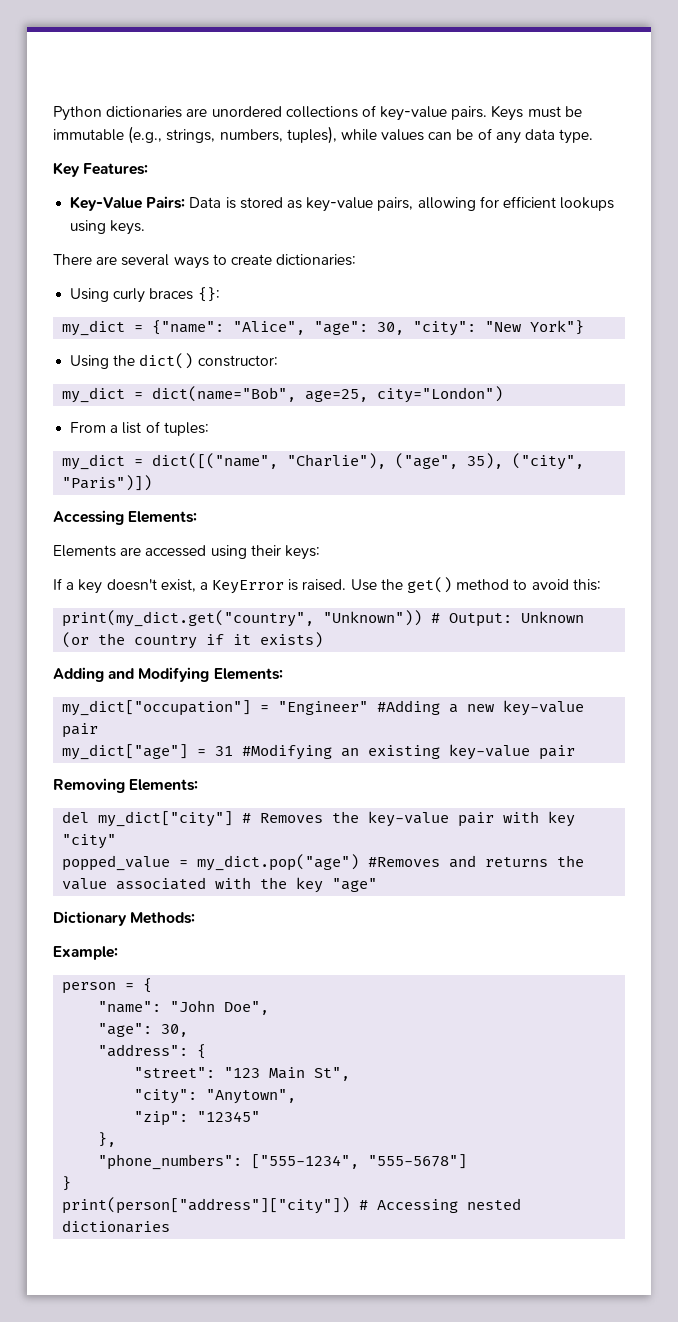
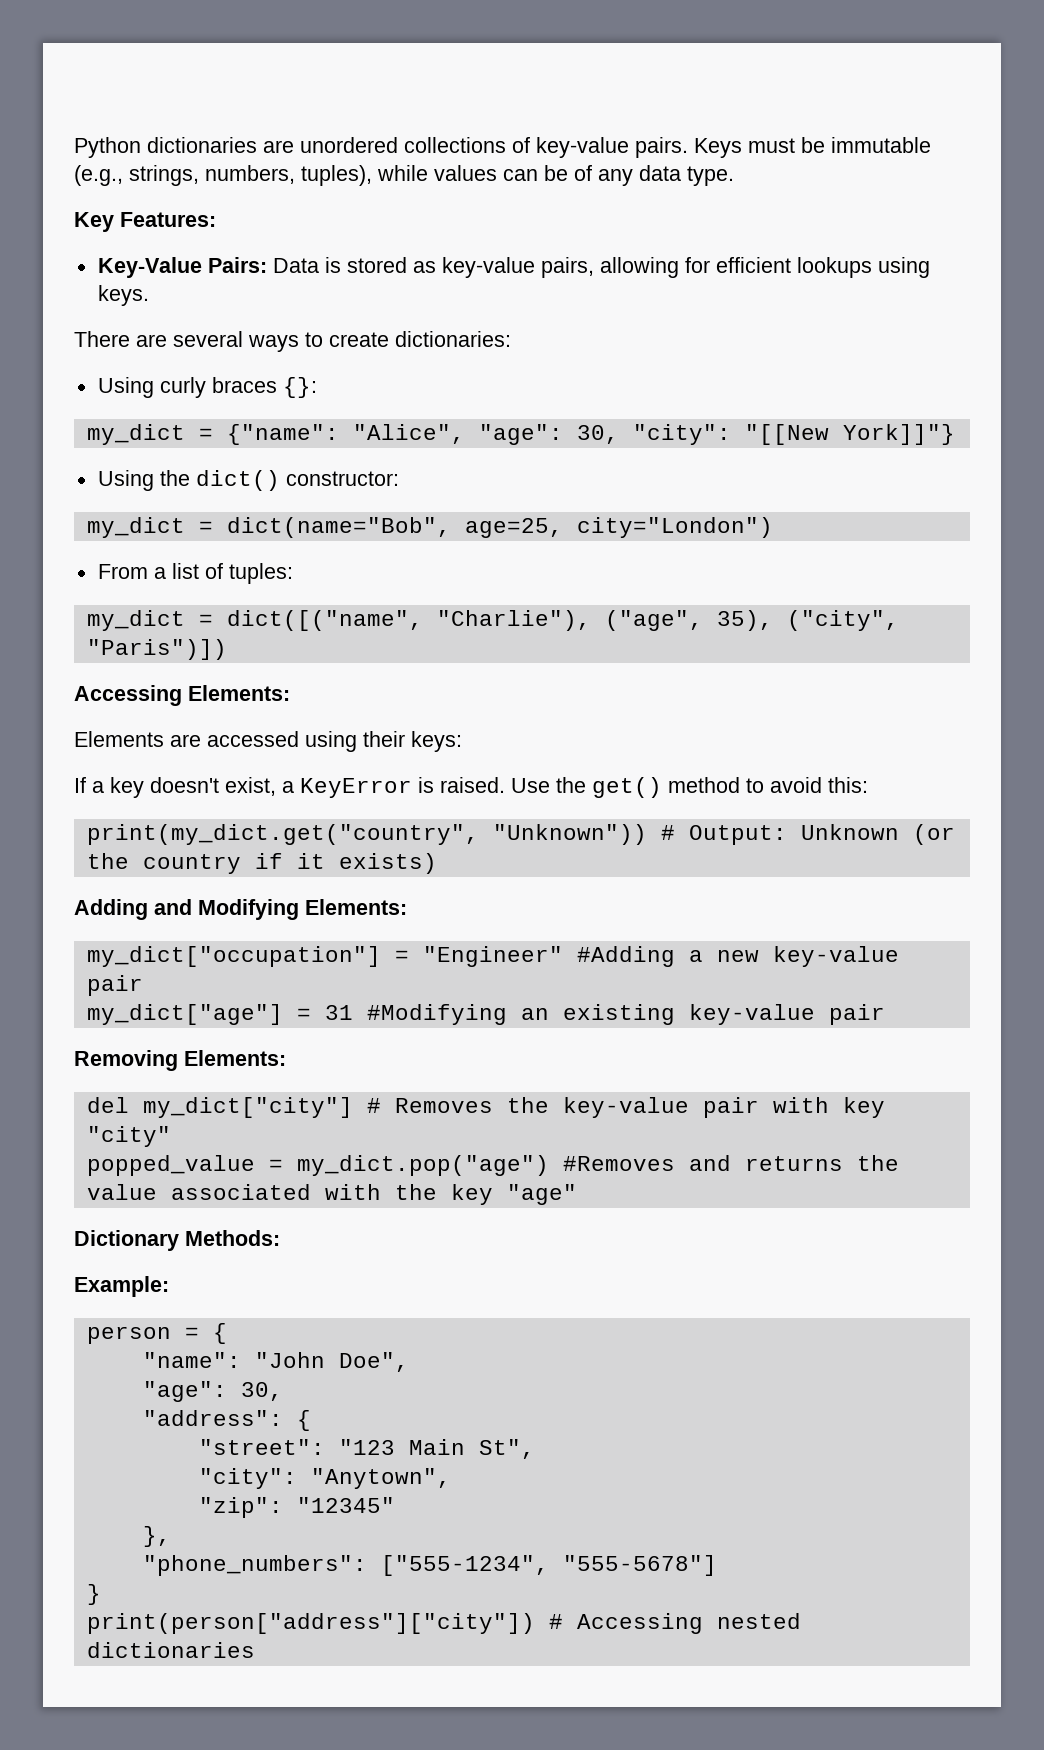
- my_dict = {"name": "Alice", "age": 30, "city": "New York"}
+ my_dict = {"name": "Alice", "age": 30, "city": "[[New York]]"}

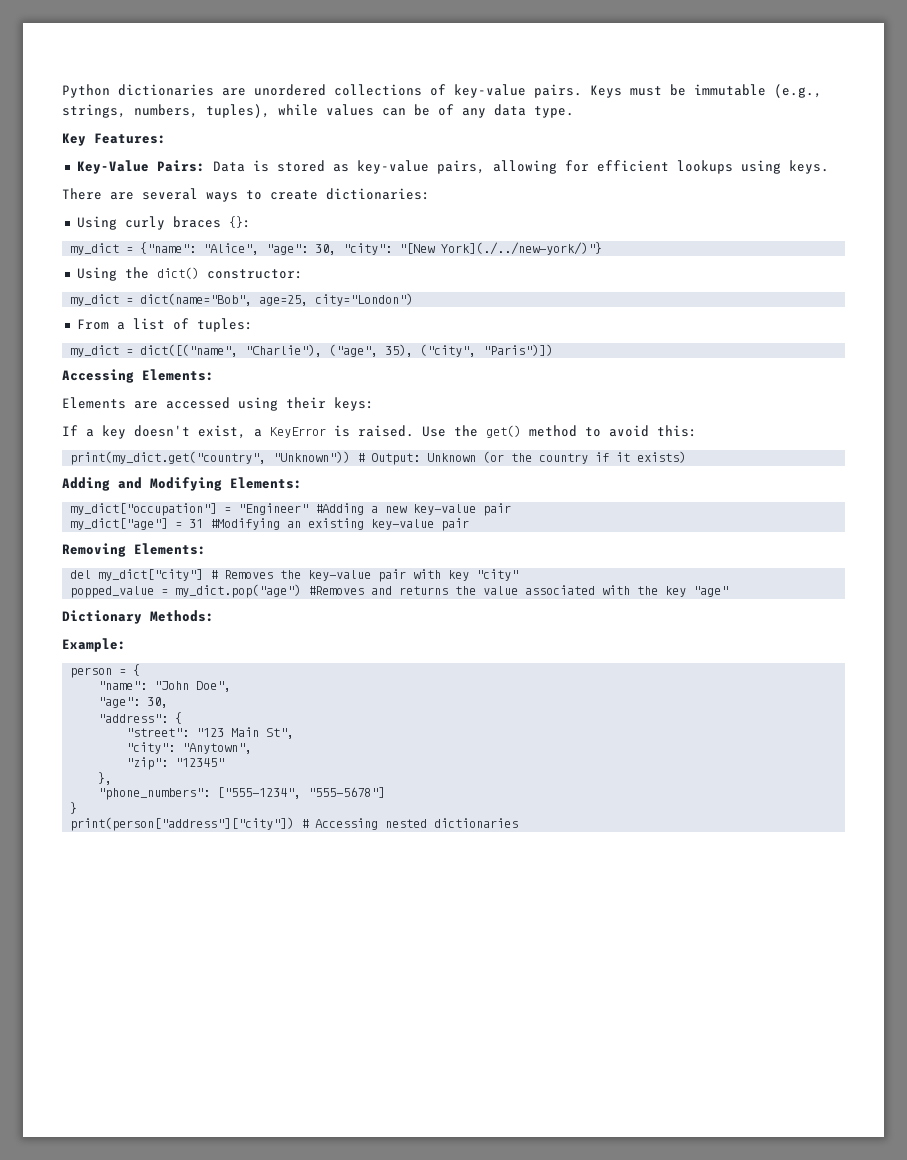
- my_dict = {"name": "Alice", "age": 30, "city": "[[New York]]"}
+ my_dict = {"name": "Alice", "age": 30, "city": "[New York](./../new-york/)"}

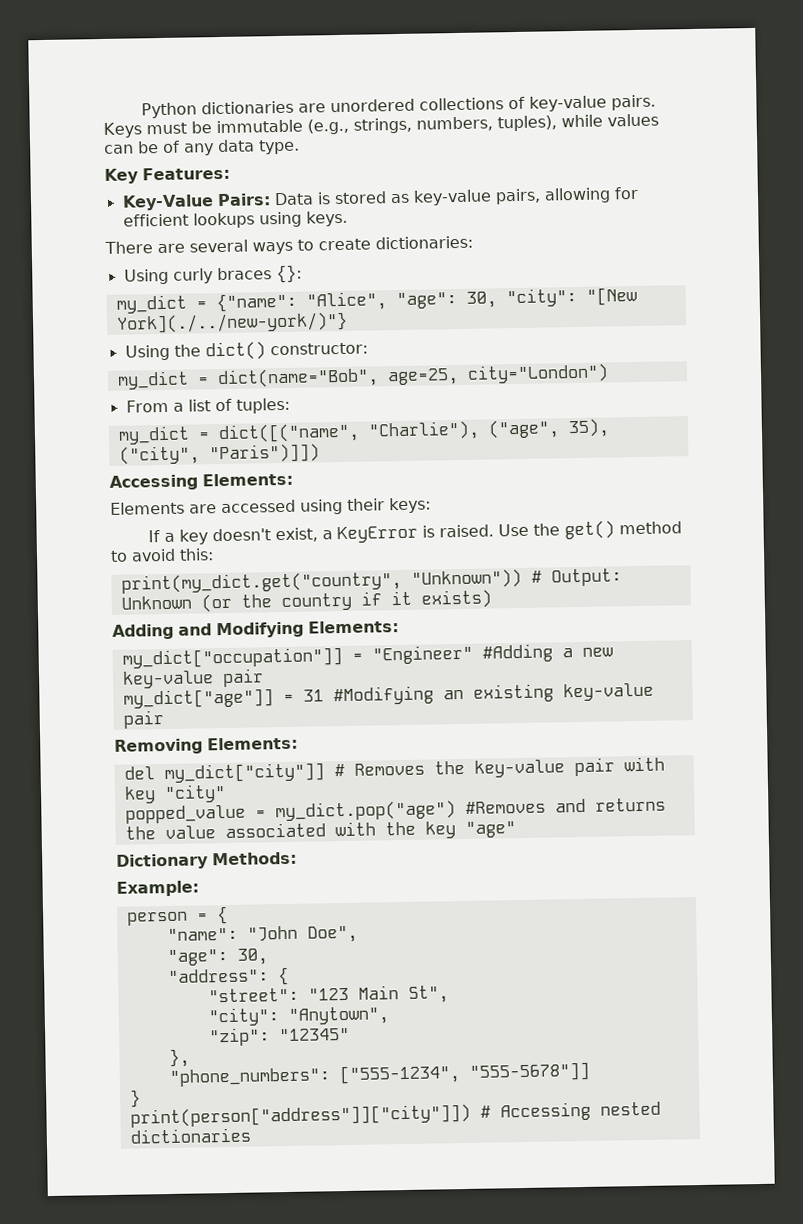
- my_dict = dict([("name", "Charlie"), ("age", 35), ("city", "Paris")])
+ my_dict = dict([("name", "Charlie"), ("age", 35), ("city", "Paris")]])
- my_dict["occupation"] = "Engineer" #Adding a new key-value pair
+ my_dict["occupation"]] = "Engineer" #Adding a new key-value pair
- my_dict["age"] = 31 #Modifying an existing key-value pair
+ my_dict["age"]] = 31 #Modifying an existing key-value pair
- del my_dict["city"] # Removes the key-value pair with key "city"
+ del my_dict["city"]] # Removes the key-value pair with key "city"
- "phone_numbers": ["555-1234", "555-5678"]
+ "phone_numbers": ["555-1234", "555-5678"]]
- print(person["address"]["city"]) # Accessing nested dictionaries
+ print(person["address"]]["city"]]) # Accessing nested dictionaries

